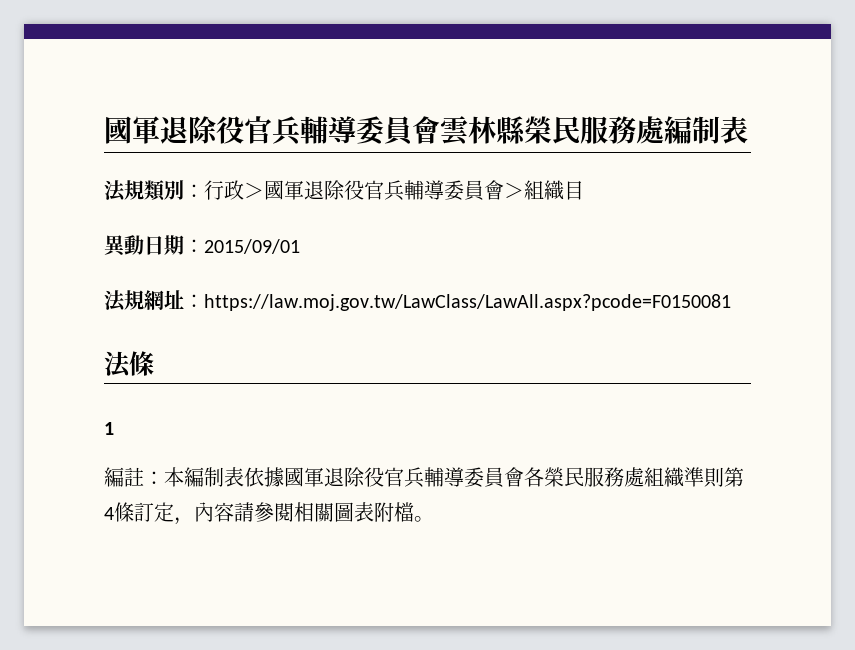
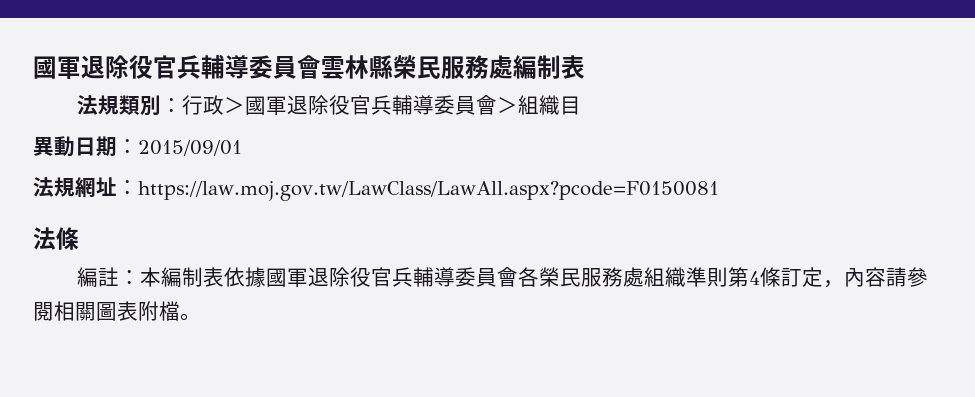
- 1

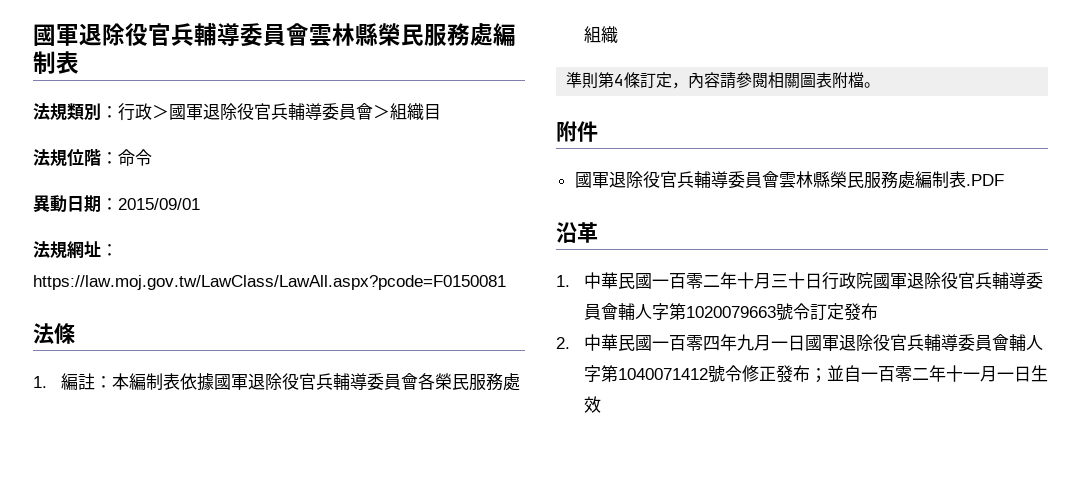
+ 法規位階：命令
- 編註：本編制表依據國軍退除役官兵輔導委員會各榮民服務處組織準則第4條訂定，內容請參閱相關圖表附檔。
+ 1.編註：本編制表依據國軍退除役官兵輔導委員會各榮民服務處組織
+ 準則第4條訂定，內容請參閱相關圖表附檔。
+ 附件
+ 國軍退除役官兵輔導委員會雲林縣榮民服務處編制表.PDF
+ 沿革
+ 1.中華民國一百零二年十月三十日行政院國軍退除役官兵輔導委員會輔人字第1020079663號令訂定發布
+ 2.中華民國一百零四年九月一日國軍退除役官兵輔導委員會輔人字第1040071412號令修正發布；並自一百零二年十一月一日生效

